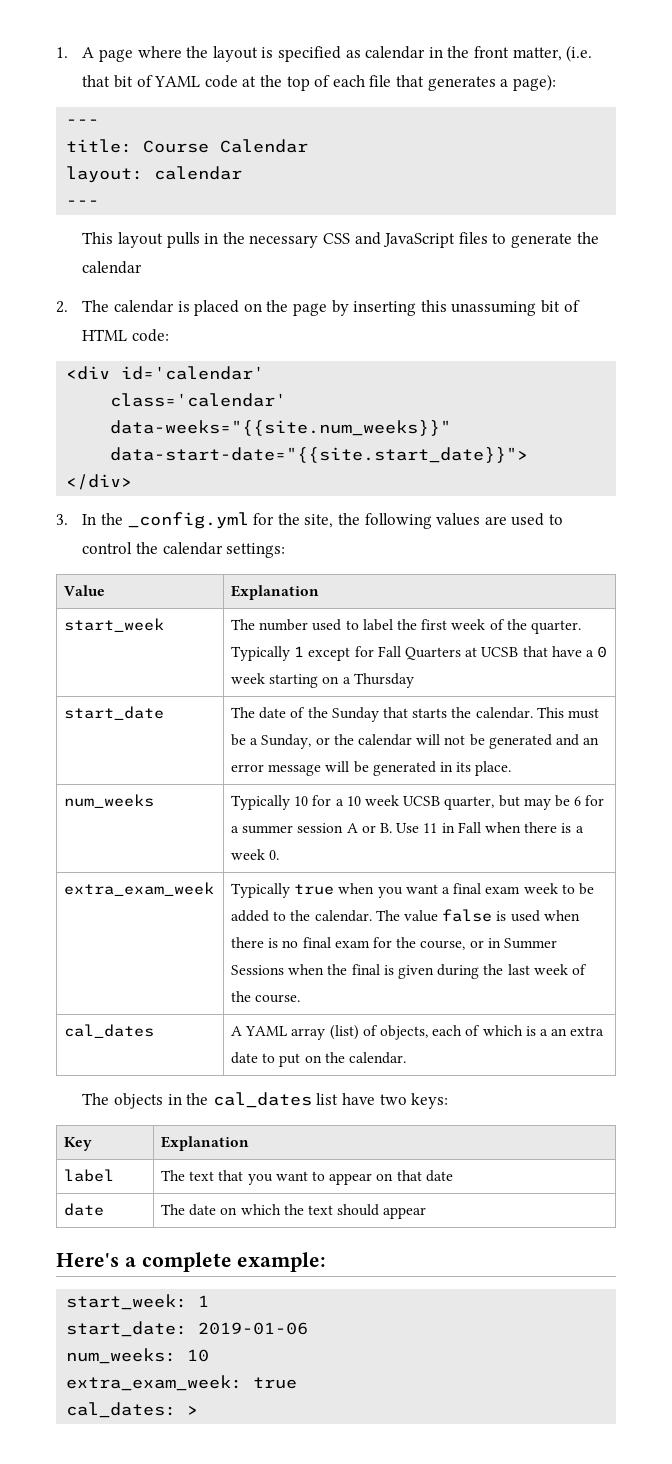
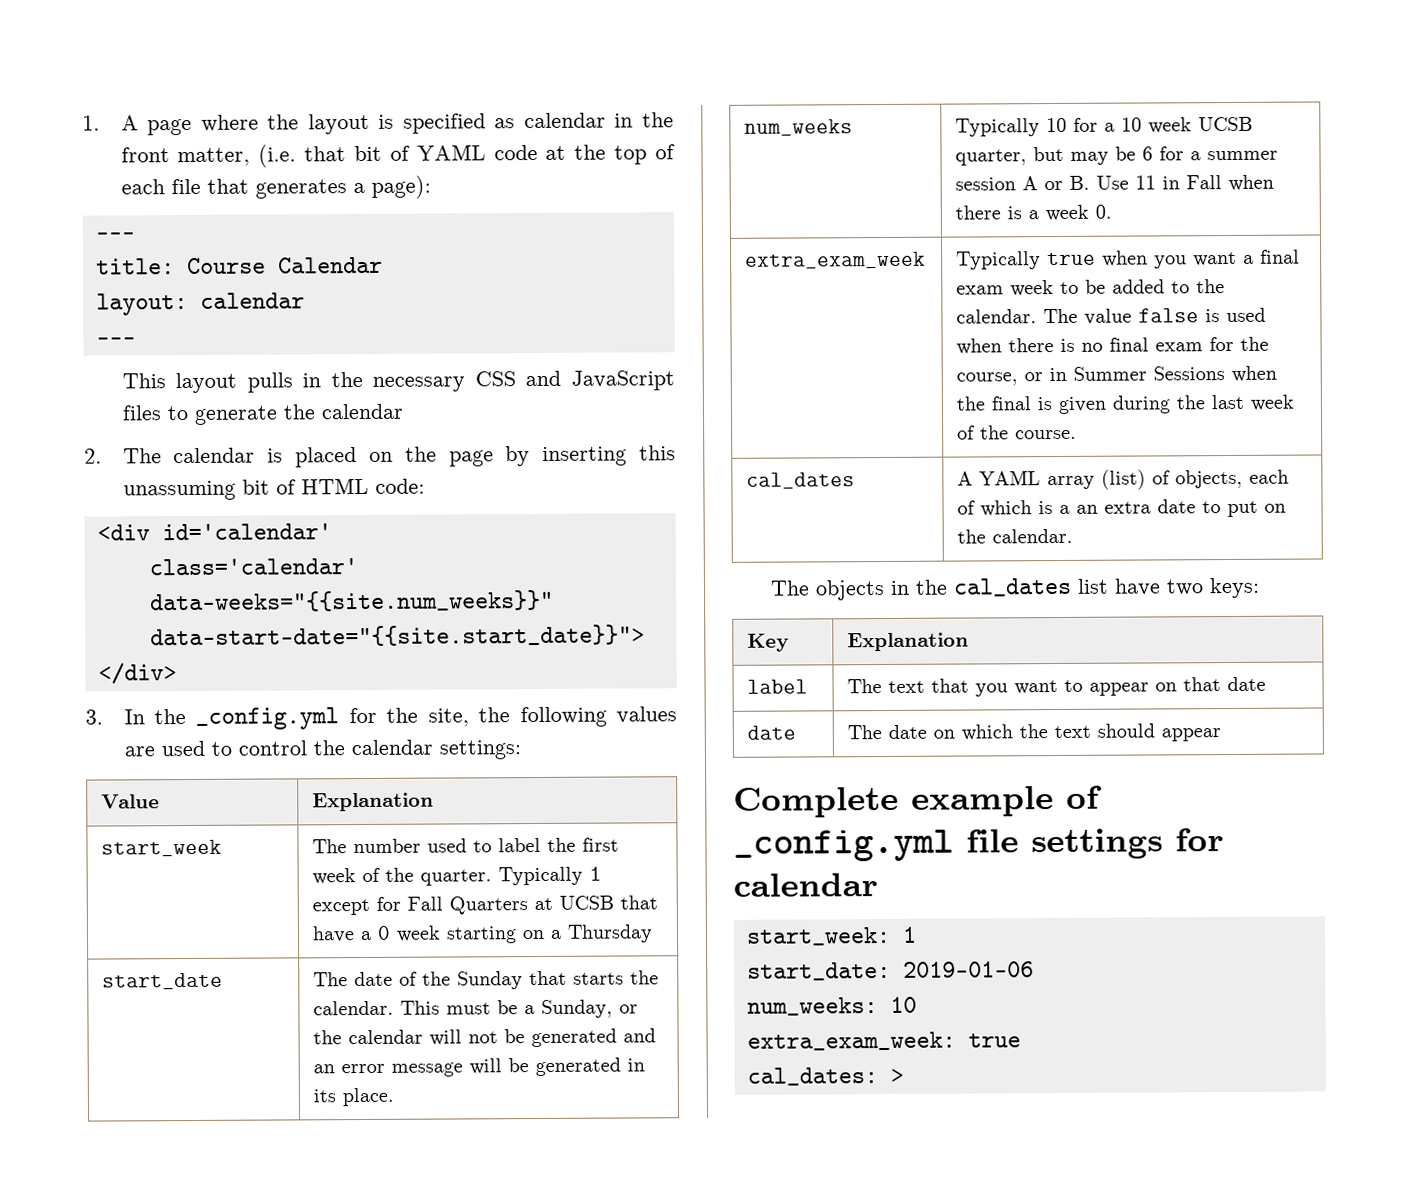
- Here's a complete example:
+ Complete example of _config.yml file settings for calendar

